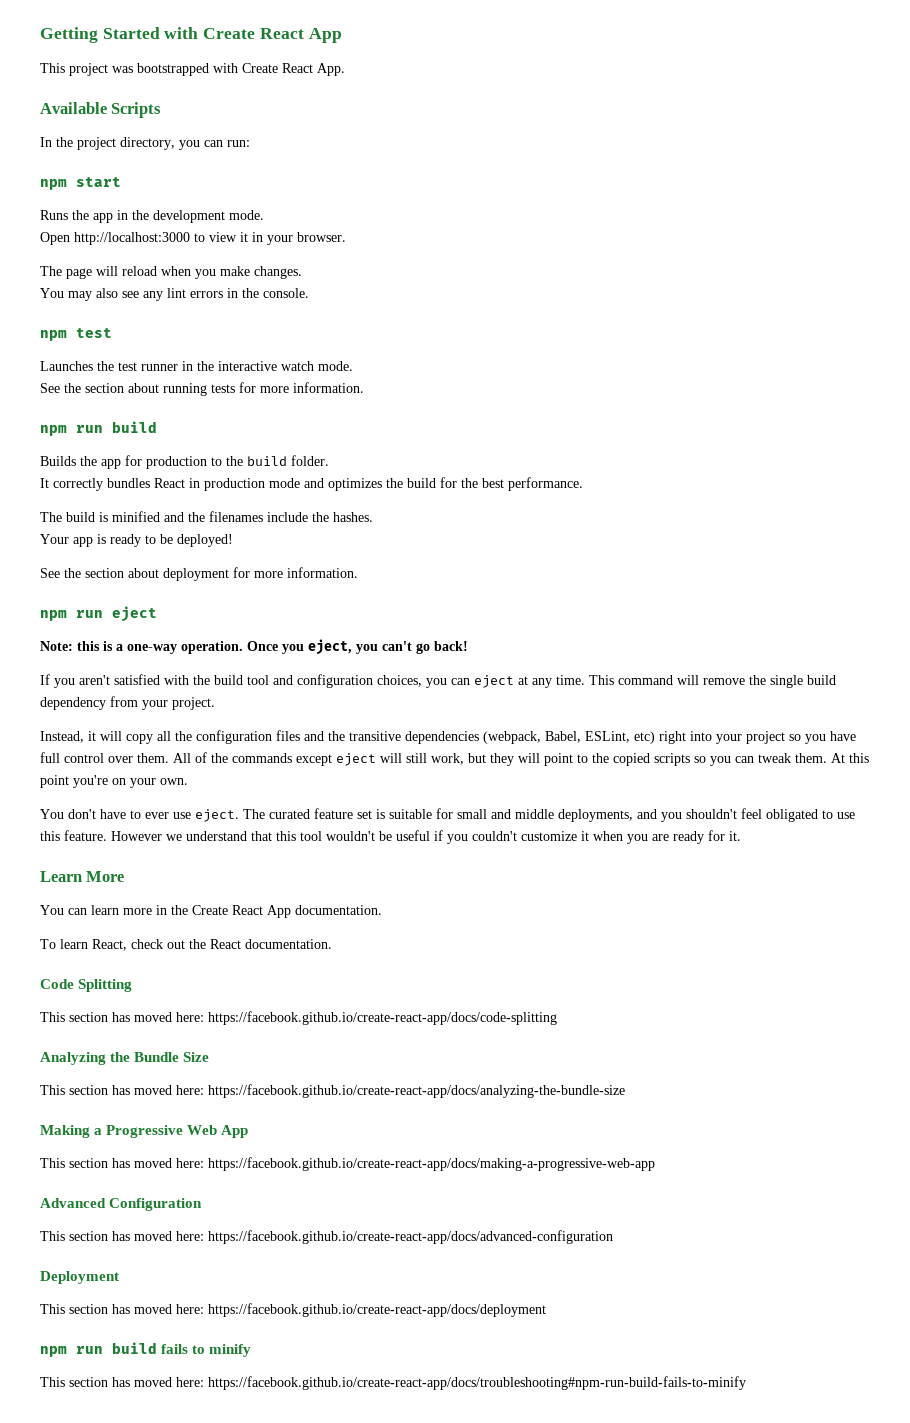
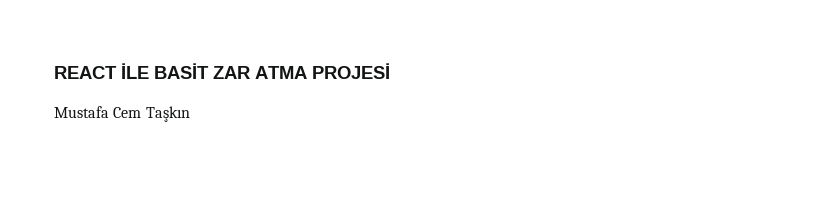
- Getting Started with Create React App
- This project was bootstrapped with Create React App.
- Available Scripts
- In the project directory, you can run:
- npm start
- Runs the app in the development mode.
- Open http://localhost:3000 to view it in your browser.
- The page will reload when you make changes.
- You may also see any lint errors in the console.
- npm test
- Launches the test runner in the interactive watch mode.
- See the section about running tests for more information.
- npm run build
- Builds the app for production to the build folder.
- It correctly bundles React in production mode and optimizes the build for the best performance.
- The build is minified and the filenames include the hashes.
- Your app is ready to be deployed!
- See the section about deployment for more information.
- npm run eject
- Note: this is a one-way operation. Once you eject, you can't go back!
- If you aren't satisfied with the build tool and configuration choices, you can eject at any time. This command will remove the single build dependency from your project.
- Instead, it will copy all the configuration files and the transitive dependencies (webpack, Babel, ESLint, etc) right into your project so you have full control over them. All of the commands except eject will still work, but they will point to the copied scripts so you can tweak them. At this point you're on your own.
- You don't have to ever use eject. The curated feature set is suitable for small and middle deployments, and you shouldn't feel obligated to use this feature. However we understand that this tool wouldn't be useful if you couldn't customize it when you are ready for it.
- Learn More
- You can learn more in the Create React App documentation.
- To learn React, check out the React documentation.
- Code Splitting
- This section has moved here: https://facebook.github.io/create-react-app/docs/code-splitting
- Analyzing the Bundle Size
- This section has moved here: https://facebook.github.io/create-react-app/docs/analyzing-the-bundle-size
- Making a Progressive Web App
- This section has moved here: https://facebook.github.io/create-react-app/docs/making-a-progressive-web-app
- Advanced Configuration
- This section has moved here: https://facebook.github.io/create-react-app/docs/advanced-configuration
- Deployment
- This section has moved here: https://facebook.github.io/create-react-app/docs/deployment
- npm run build fails to minify
- This section has moved here: https://facebook.github.io/create-react-app/docs/troubleshooting#npm-run-build-fails-to-minify
+ REACT İLE BASİT ZAR ATMA PROJESİ
+ Mustafa Cem Taşkın

